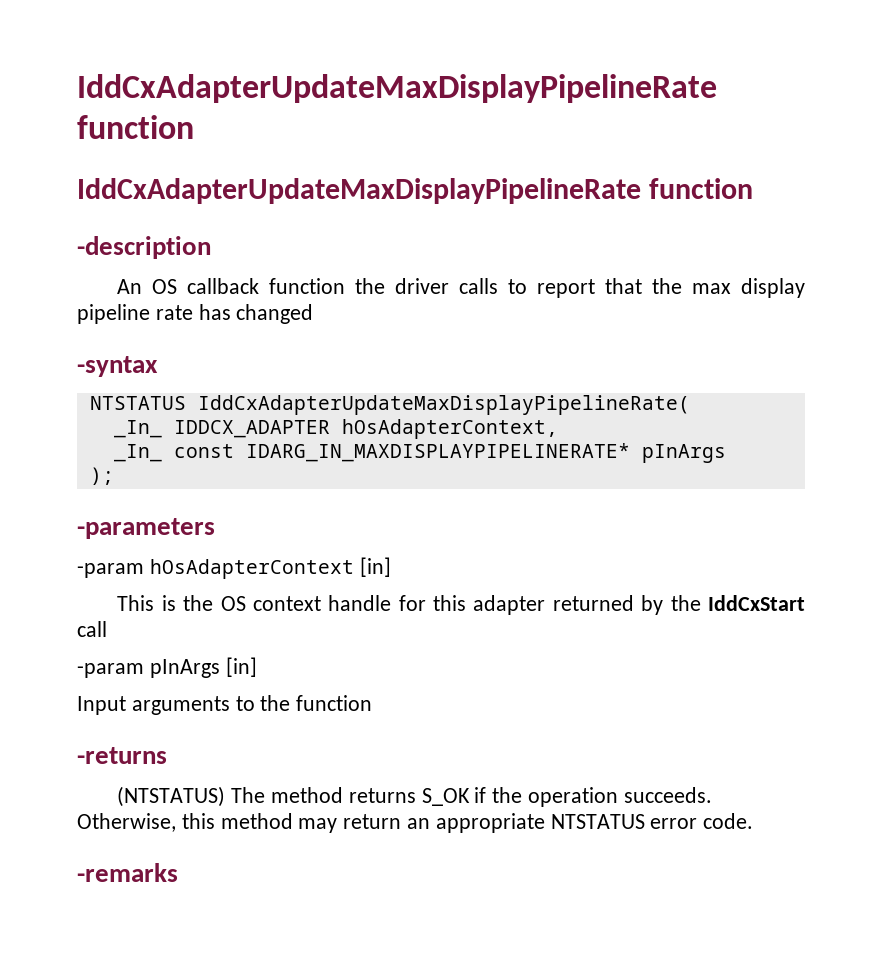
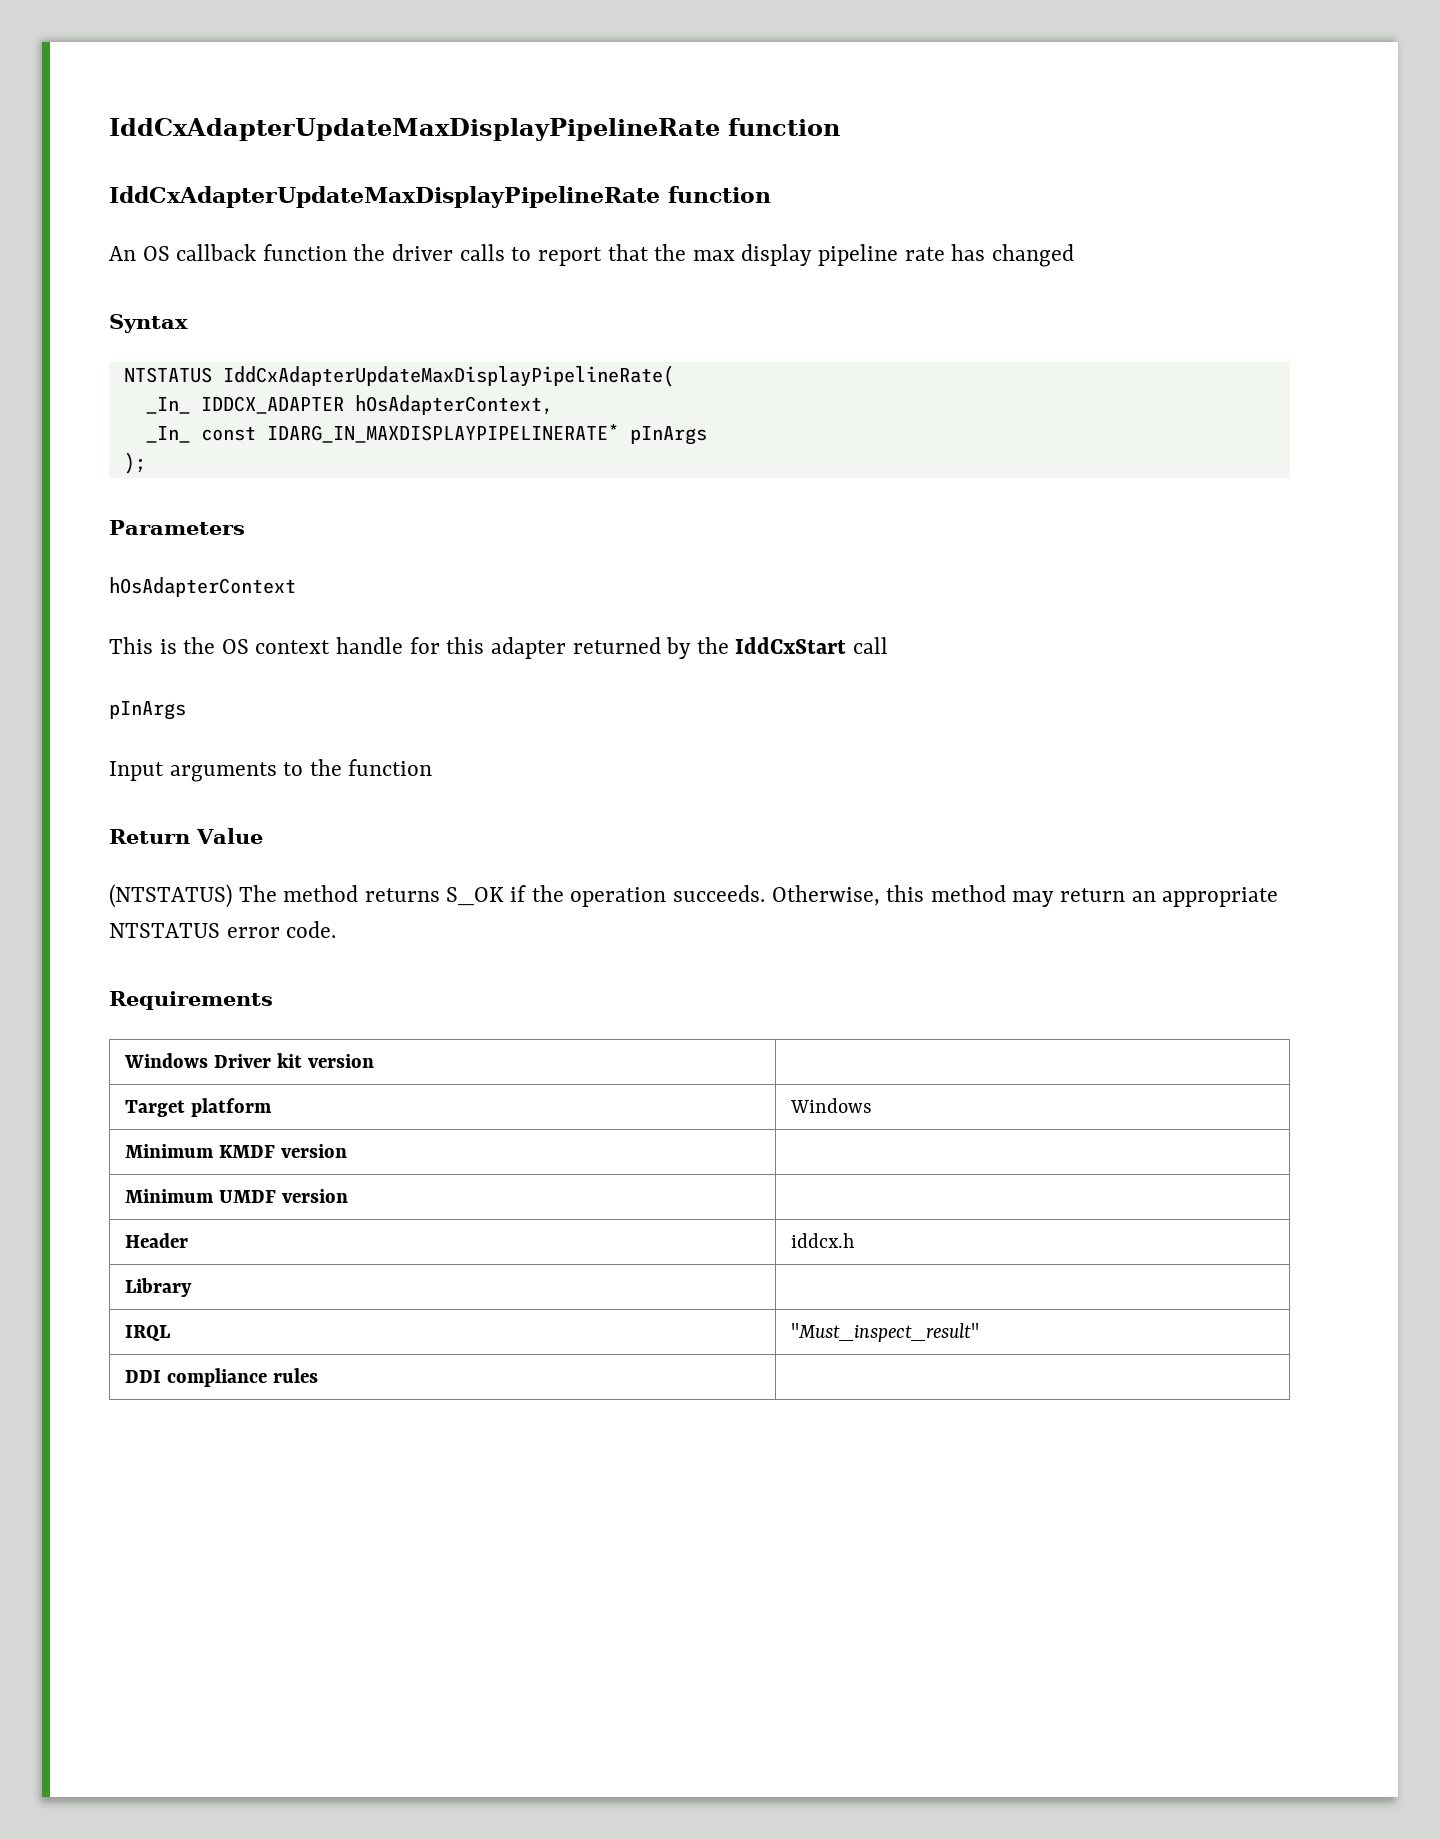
- -description
- -syntax
+ Syntax
- -parameters
- -param hOsAdapterContext [in]
+ Parameters
+ hOsAdapterContext
  This is the OS context handle for this adapter returned by the IddCxStart call
- -param pInArgs [in]
+ pInArgs
- -returns
+ Return Value
- -remarks
+ Requirements
+ Windows Driver kit version |
+ Target platform | Windows
+ Minimum KMDF version |
+ Minimum UMDF version |
+ Header | iddcx.h
+ Library |
+ IRQL | "Must_inspect_result"
+ DDI compliance rules |

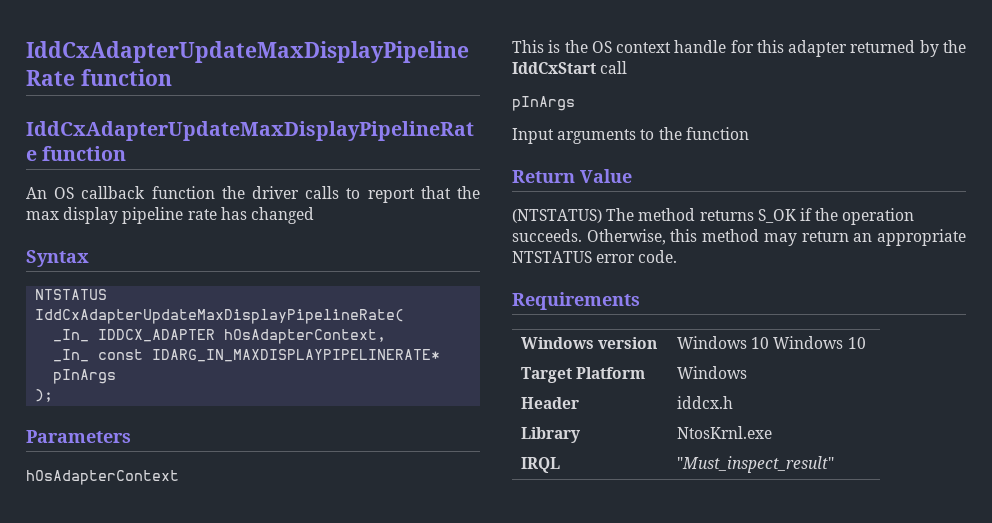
- Windows Driver kit version |
+ Windows version | Windows 10 Windows 10
- Target platform | Windows
- Minimum KMDF version |
- Minimum UMDF version |
+ Target Platform | Windows
- Library |
+ Library | NtosKrnl.exe
- DDI compliance rules |

